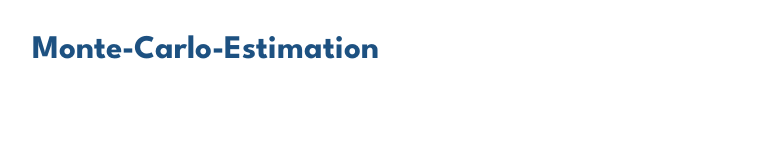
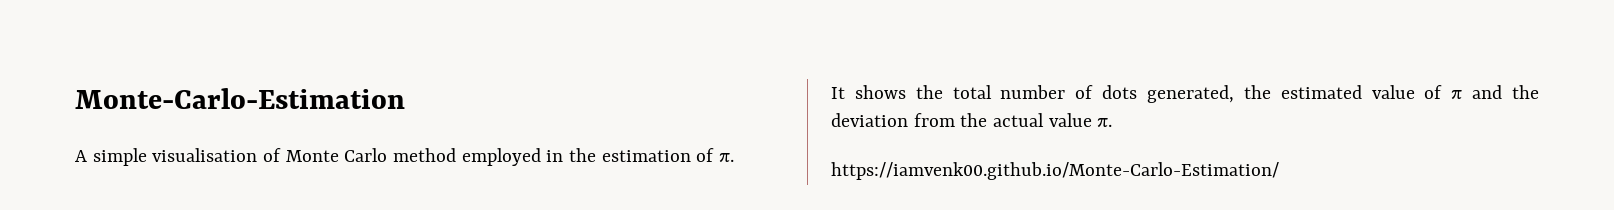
+ A simple visualisation of Monte Carlo method employed in the estimation of π.
+ It shows the total number of dots generated, the estimated value of π and the deviation from the actual value π.
+ https://iamvenk00.github.io/Monte-Carlo-Estimation/

